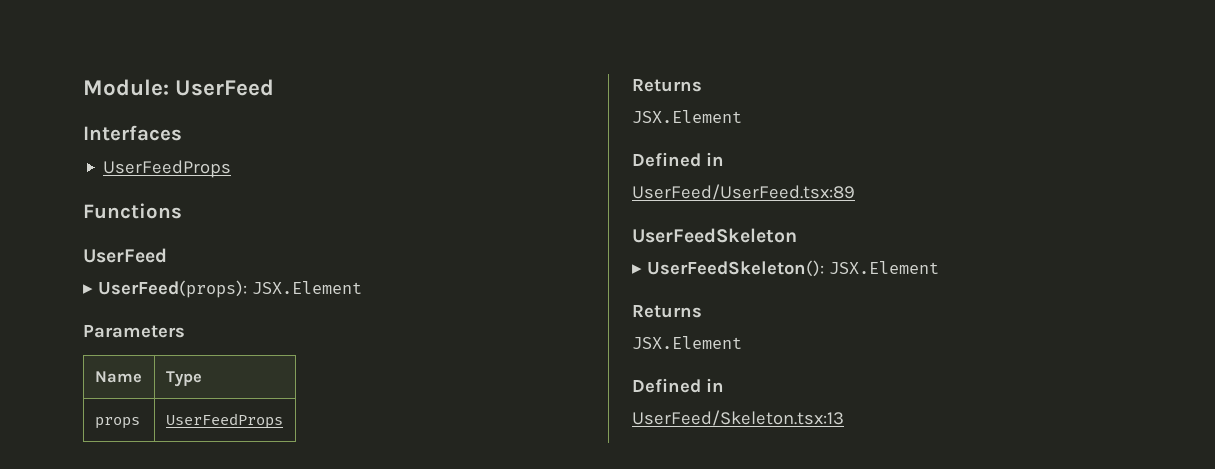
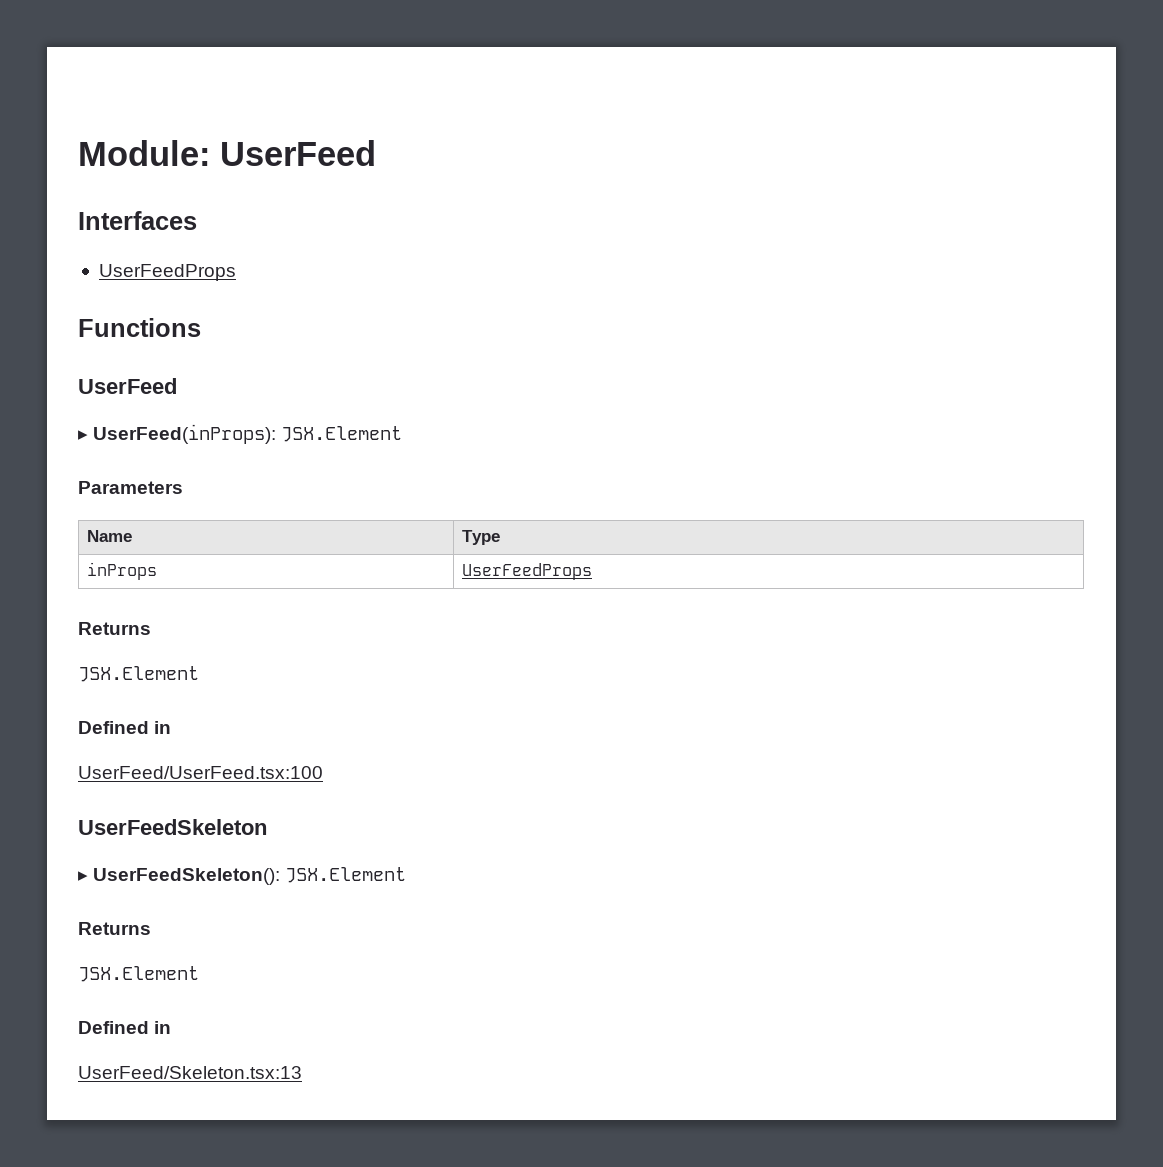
- ▸ UserFeed(props): JSX.Element
+ ▸ UserFeed(inProps): JSX.Element
- props | UserFeedProps
+ inProps | UserFeedProps
- UserFeed/UserFeed.tsx:89
+ UserFeed/UserFeed.tsx:100

